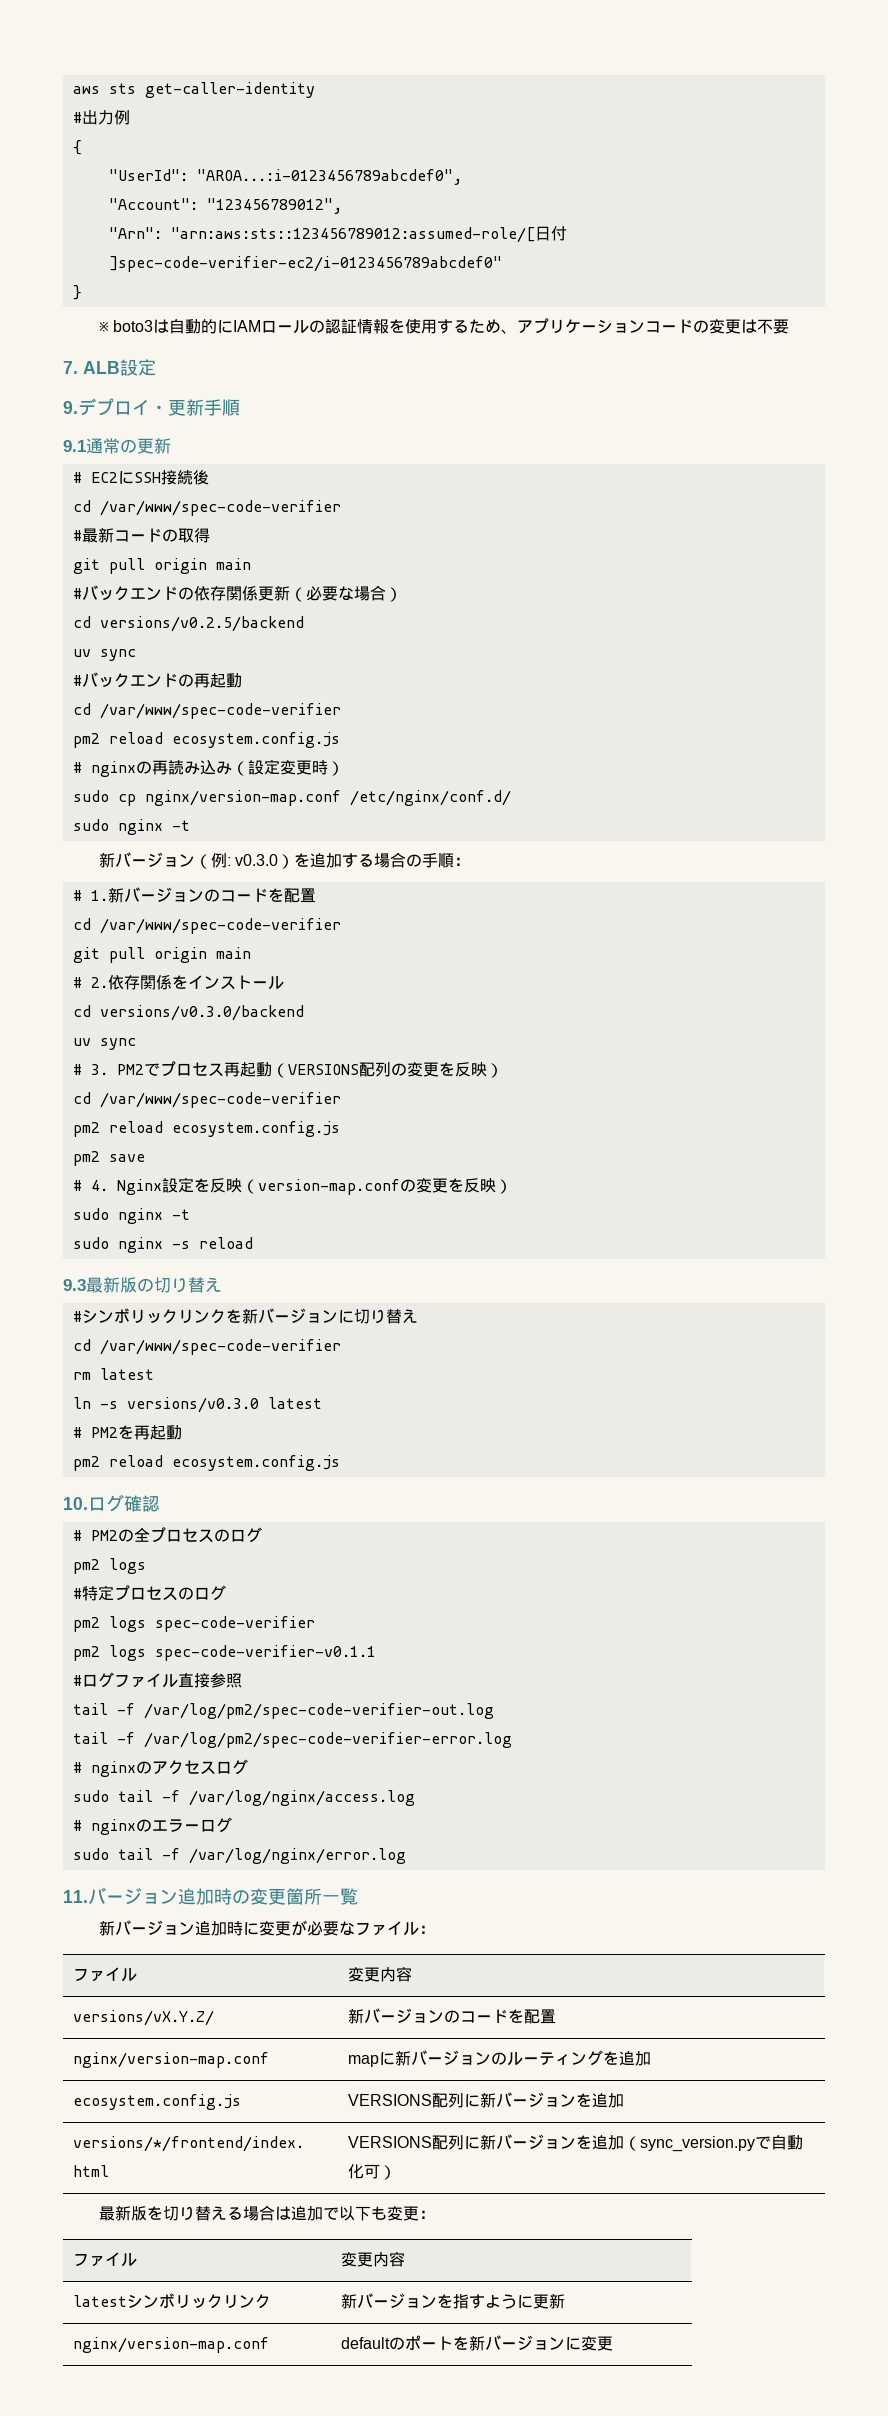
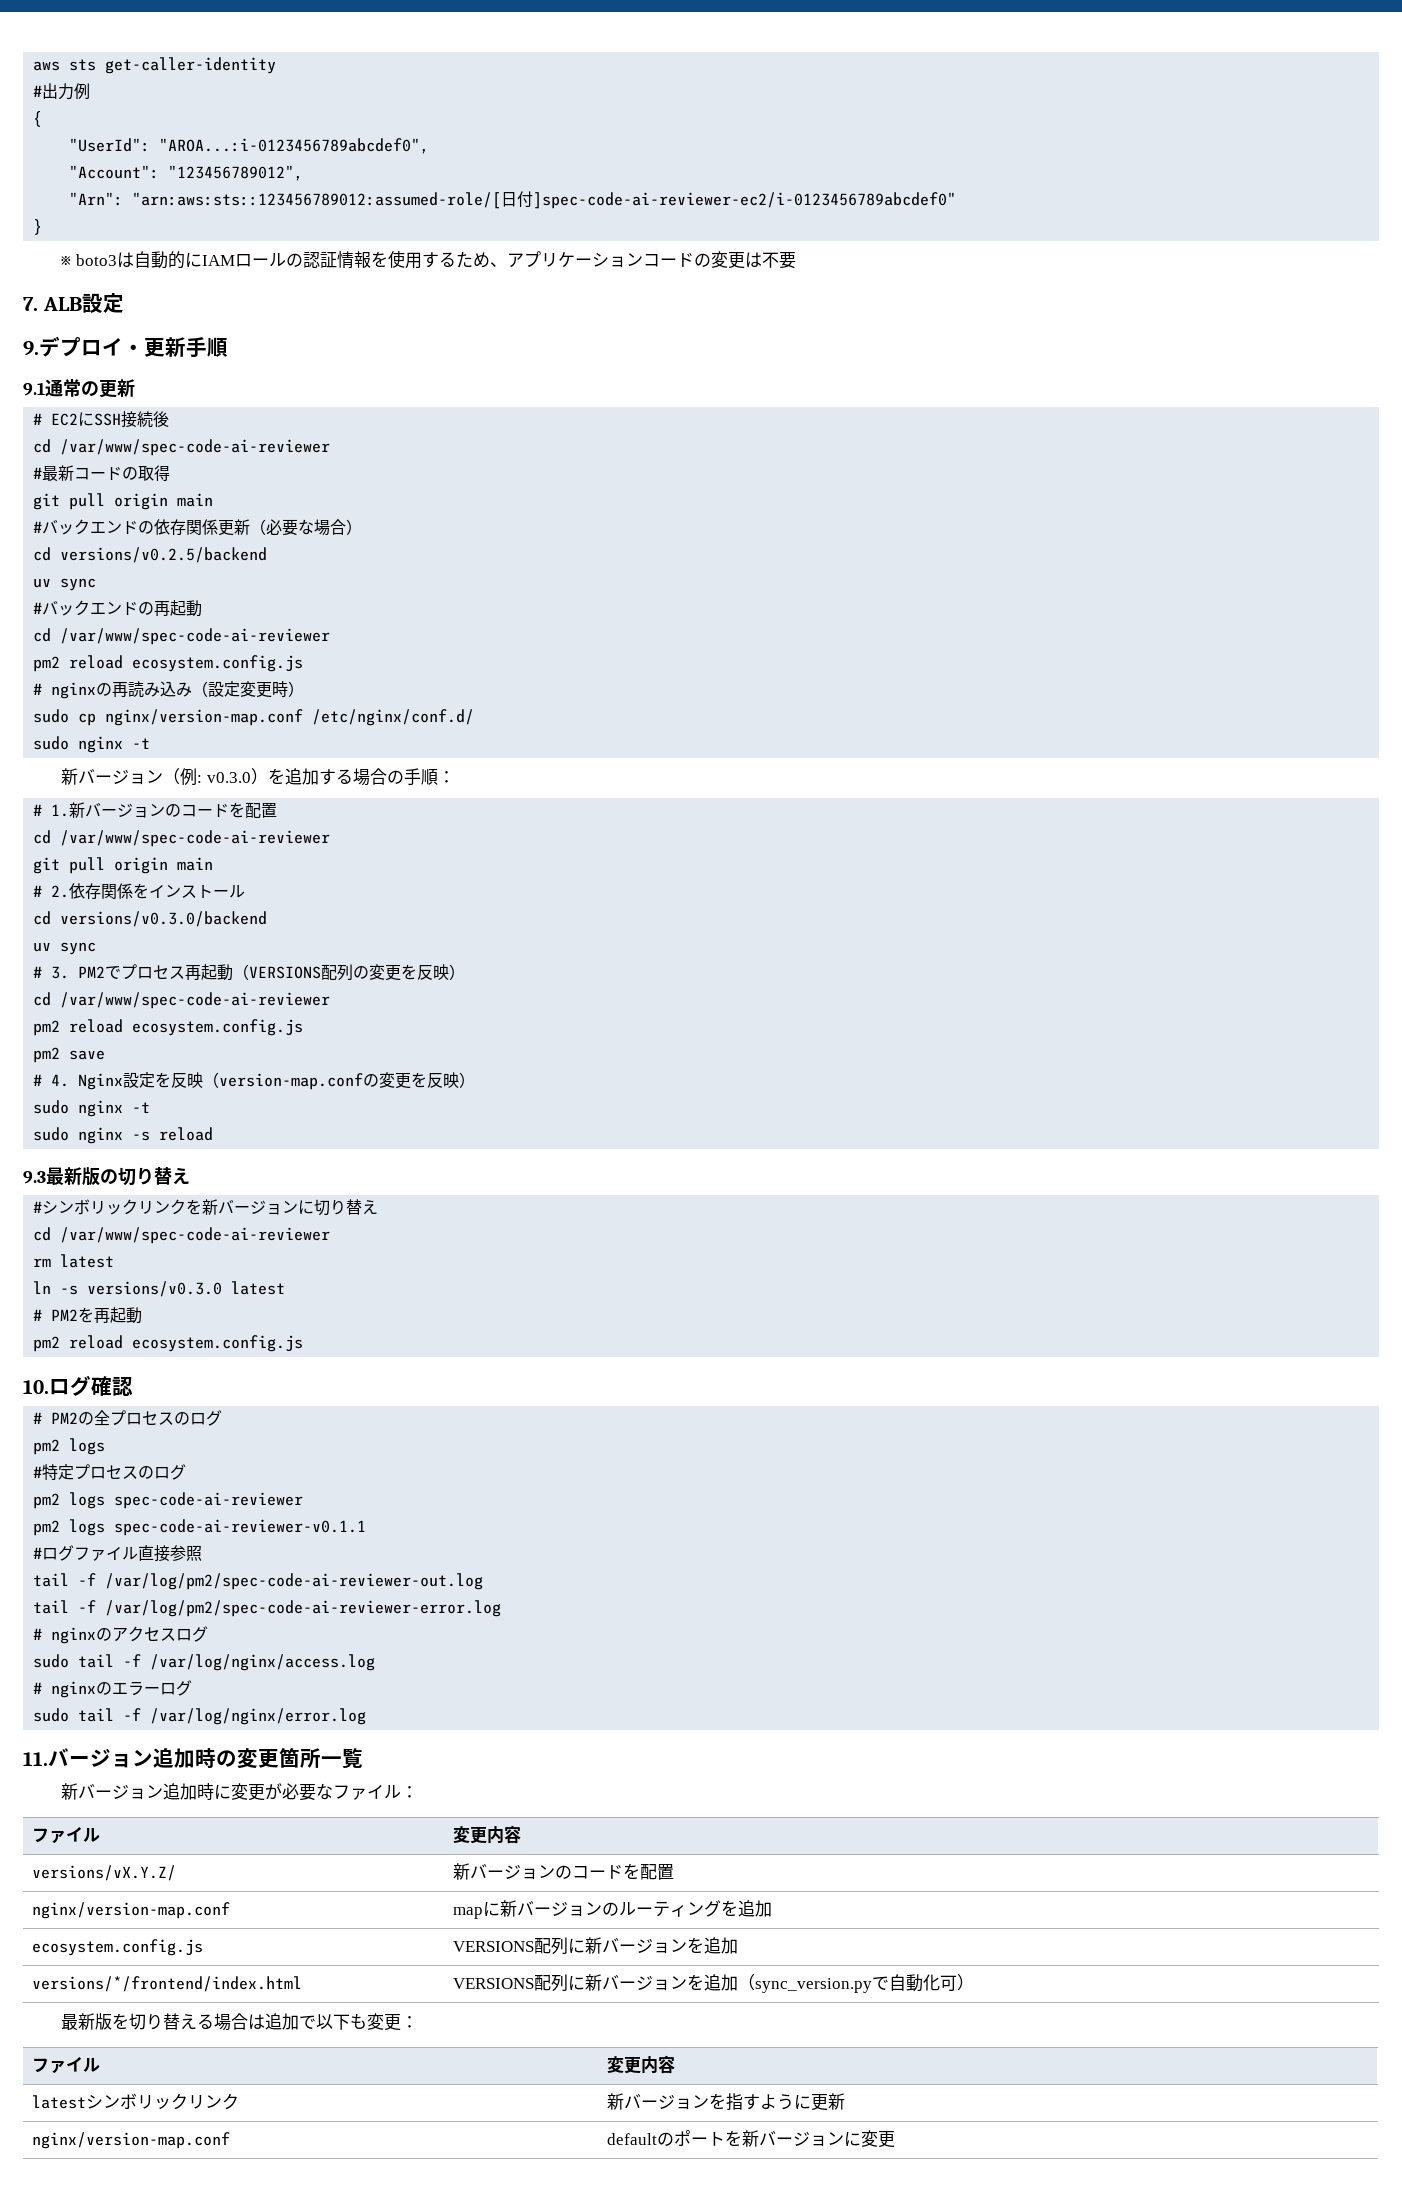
- "Arn": "arn:aws:sts::123456789012:assumed-role/[日付]spec-code-verifier-ec2/i-0123456789abcdef0"
+ "Arn": "arn:aws:sts::123456789012:assumed-role/[日付]spec-code-ai-reviewer-ec2/i-0123456789abcdef0"
  # EC2にSSH接続後
- cd /var/www/spec-code-verifier
+ cd /var/www/spec-code-ai-reviewer
  #バックエンドの再起動
- cd /var/www/spec-code-verifier
+ cd /var/www/spec-code-ai-reviewer
  # 1.新バージョンのコードを配置
- cd /var/www/spec-code-verifier
+ cd /var/www/spec-code-ai-reviewer
  # 3. PM2でプロセス再起動（VERSIONS配列の変更を反映）
- cd /var/www/spec-code-verifier
+ cd /var/www/spec-code-ai-reviewer
  #シンボリックリンクを新バージョンに切り替え
- cd /var/www/spec-code-verifier
+ cd /var/www/spec-code-ai-reviewer
- pm2 logs spec-code-verifier
- pm2 logs spec-code-verifier-v0.1.1
+ pm2 logs spec-code-ai-reviewer
+ pm2 logs spec-code-ai-reviewer-v0.1.1
- tail -f /var/log/pm2/spec-code-verifier-out.log
- tail -f /var/log/pm2/spec-code-verifier-error.log
+ tail -f /var/log/pm2/spec-code-ai-reviewer-out.log
+ tail -f /var/log/pm2/spec-code-ai-reviewer-error.log

